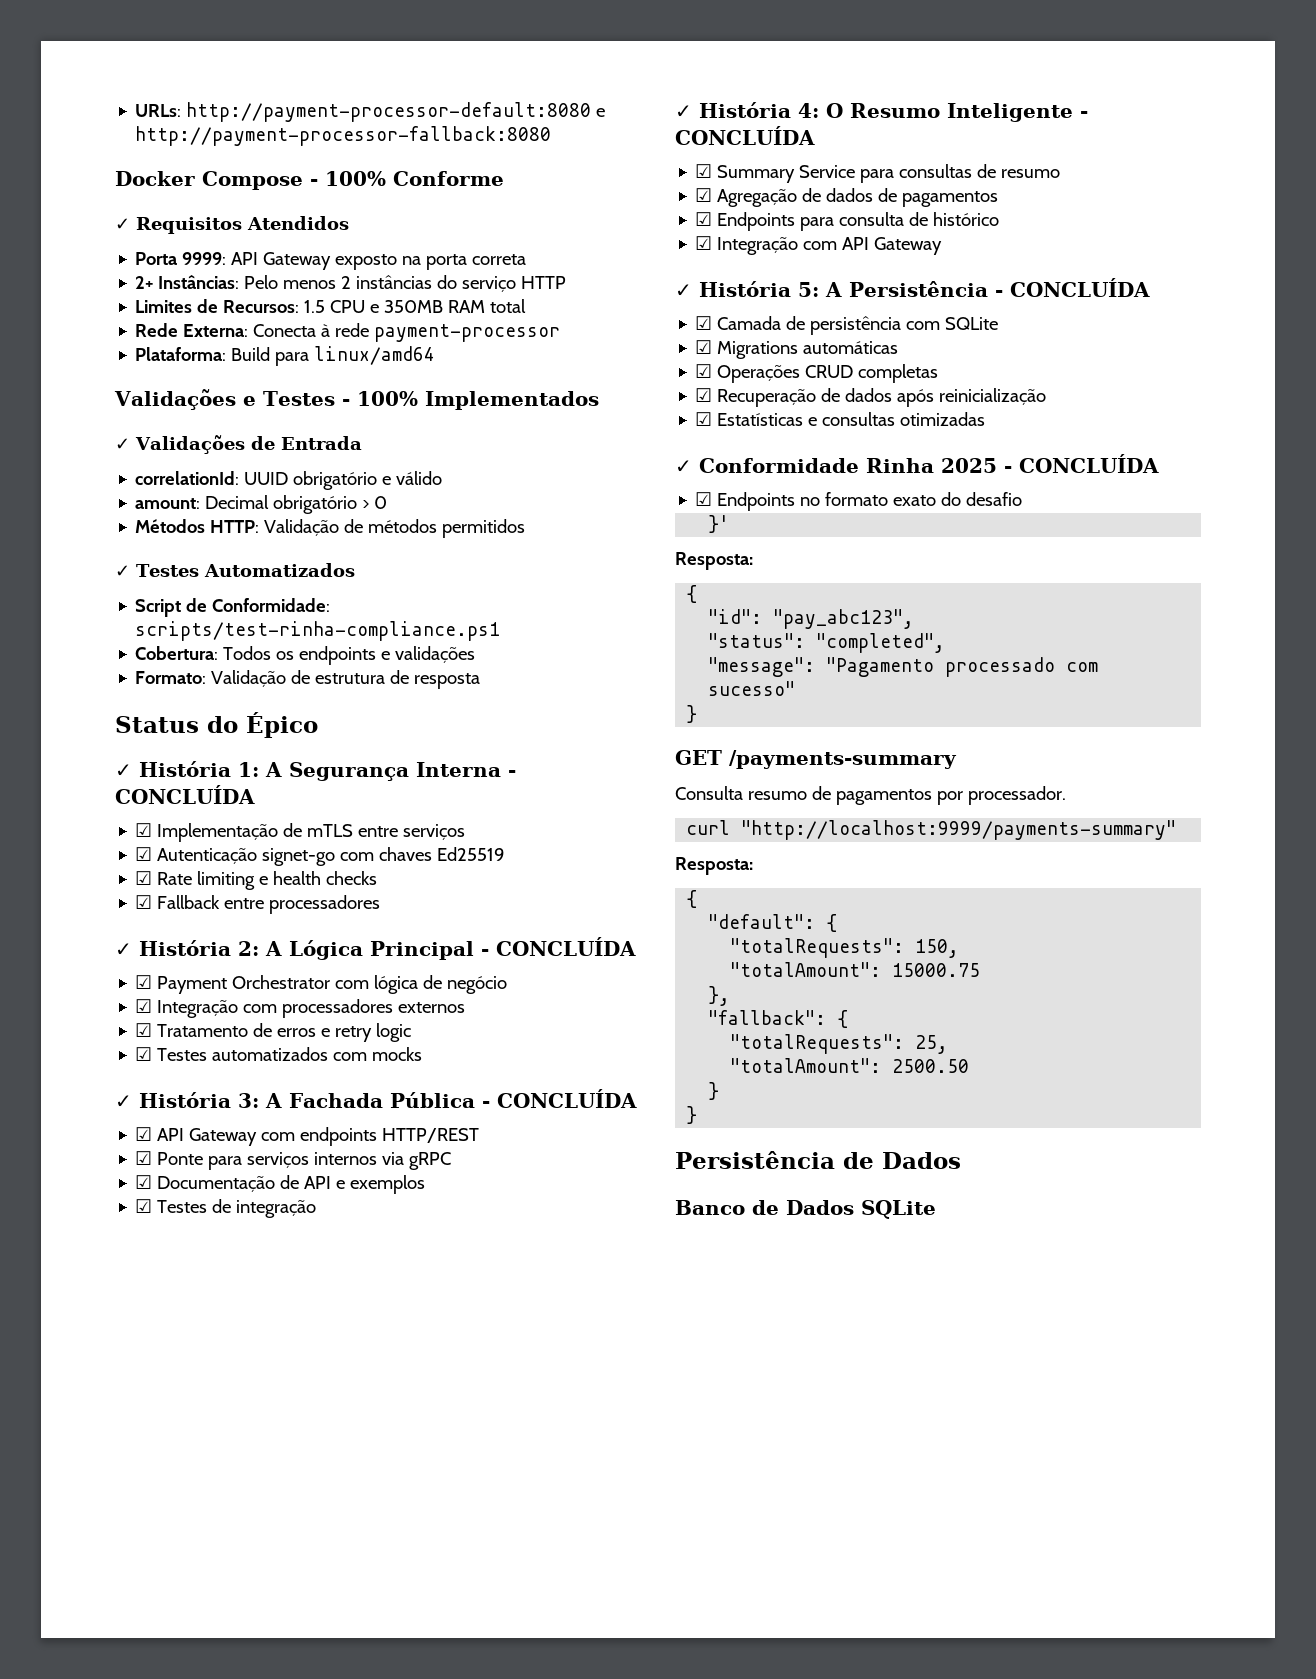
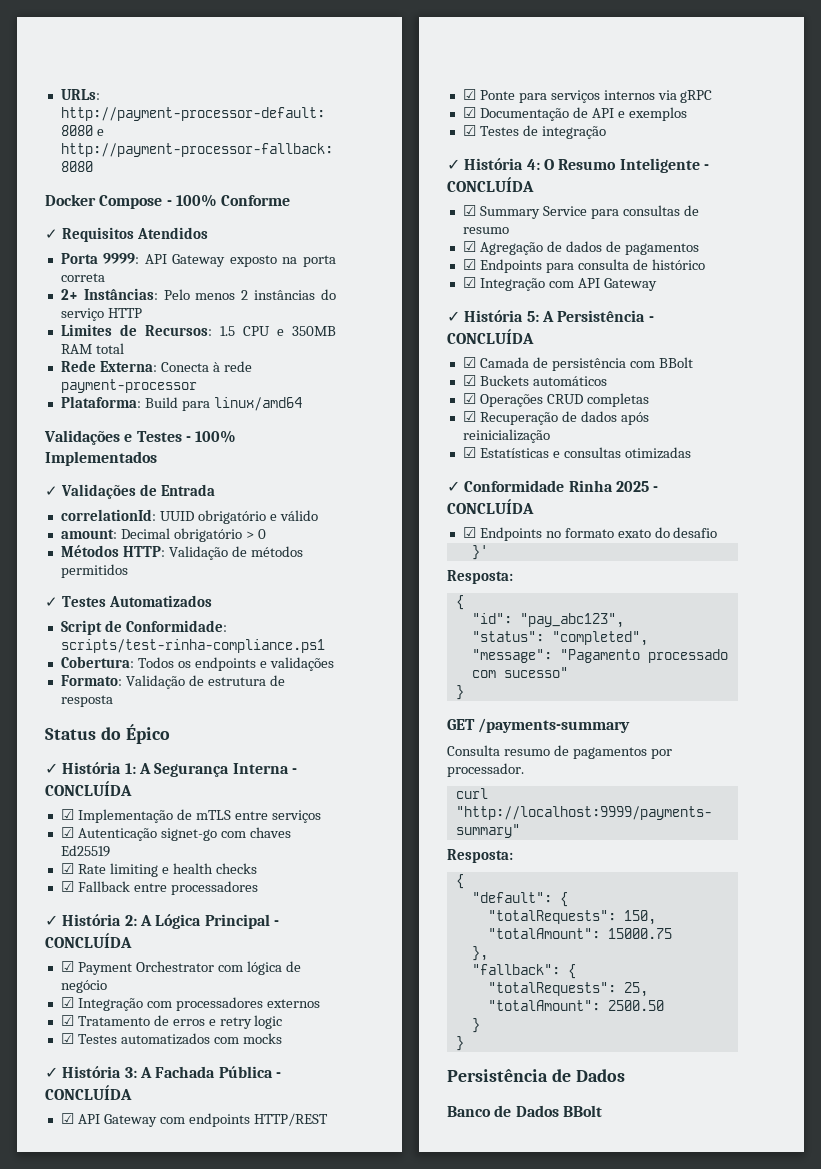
- ☑ Camada de persistência com SQLite
- ☑ Migrations automáticas
+ ☑ Camada de persistência com BBolt
+ ☑ Buckets automáticos
- Banco de Dados SQLite
+ Banco de Dados BBolt

